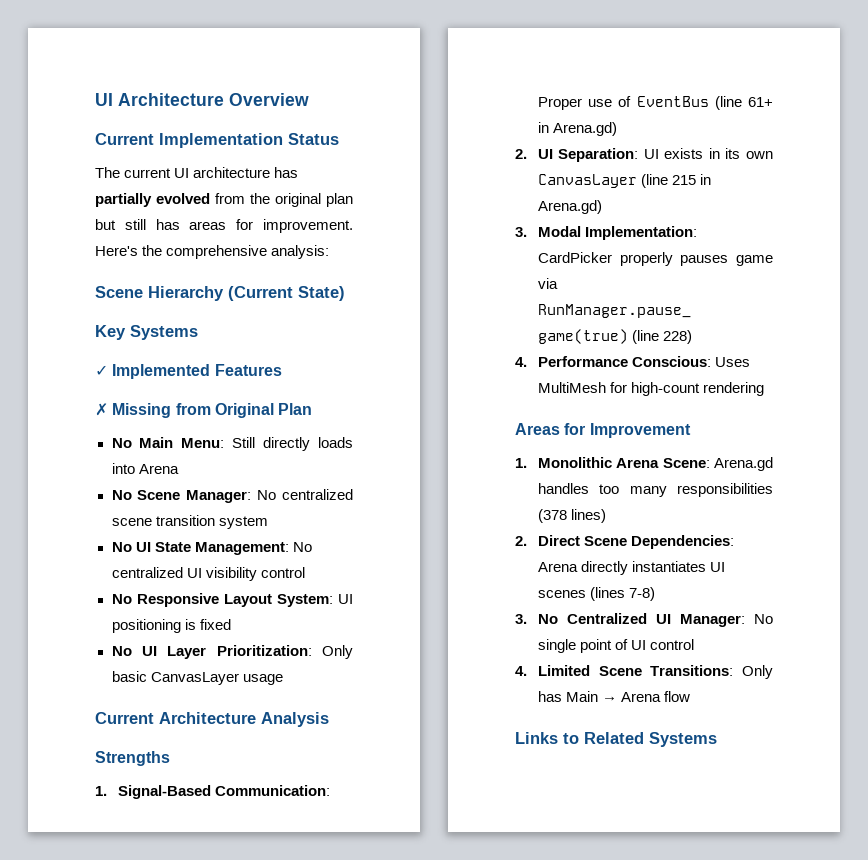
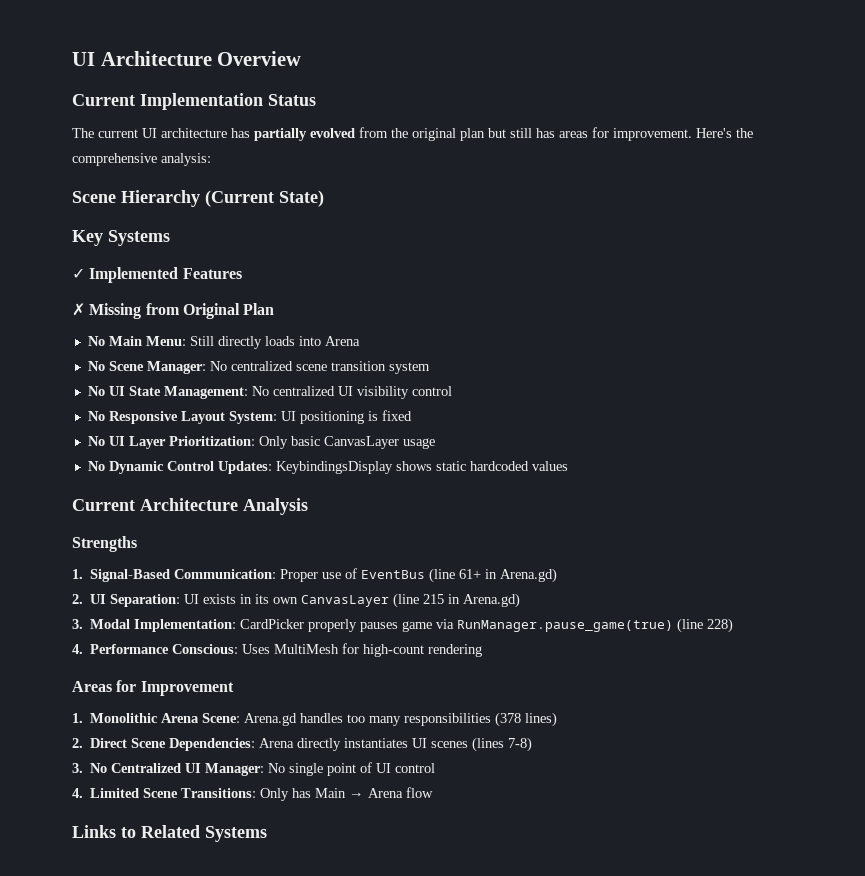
+ No Dynamic Control Updates: KeybindingsDisplay shows static hardcoded values

